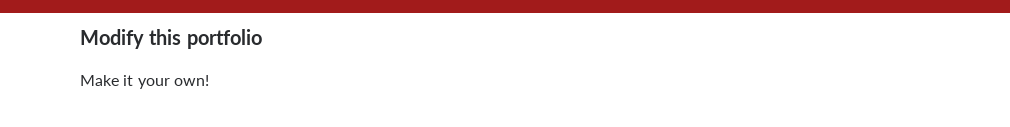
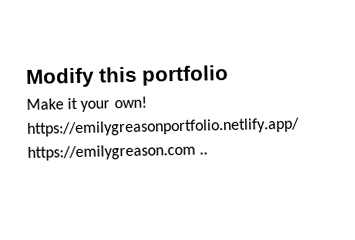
+ https://emilygreasonportfolio.netlify.app/
+ https://emilygreason.com ..

